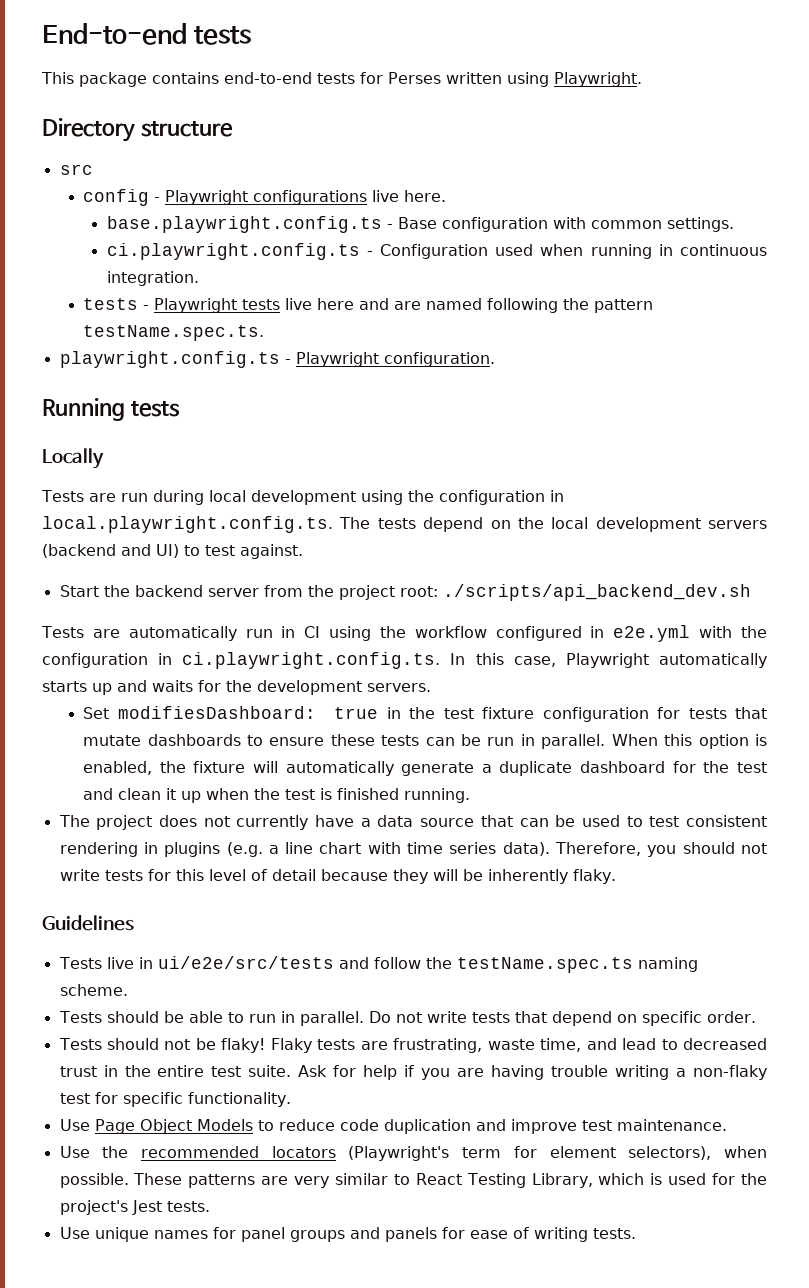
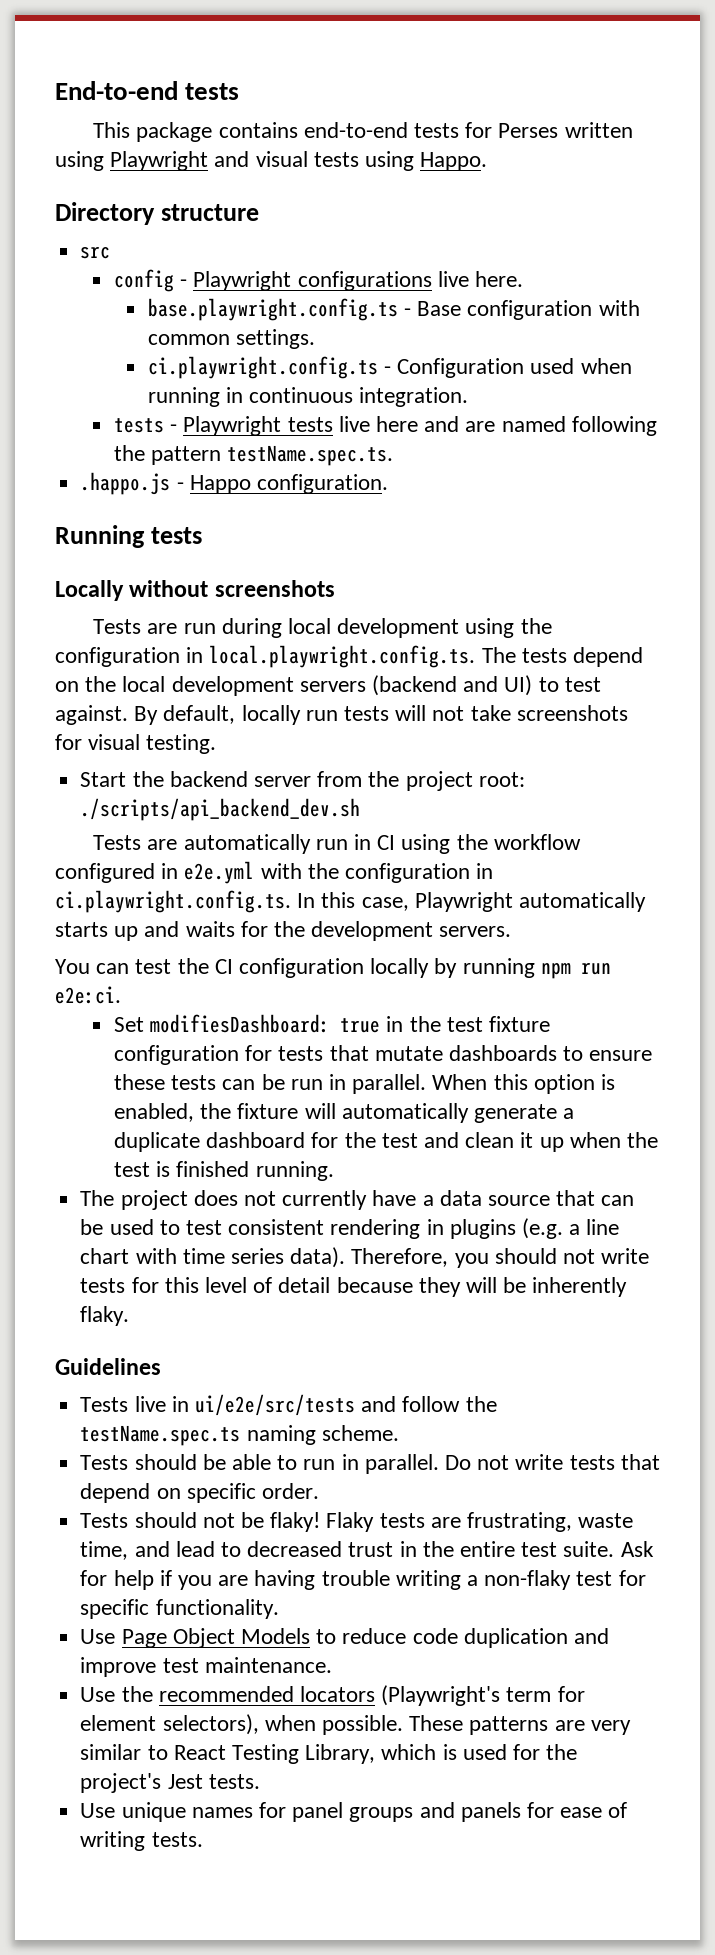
- This package contains end-to-end tests for Perses written using Playwright.
+ This package contains end-to-end tests for Perses written using Playwright and visual tests using Happo.
- playwright.config.ts - Playwright configuration.
+ .happo.js - Happo configuration.
- Locally
+ Locally without screenshots
+ By default, locally run tests will not take screenshots for visual testing.
+ You can test the CI configuration locally by running npm run e2e:ci.

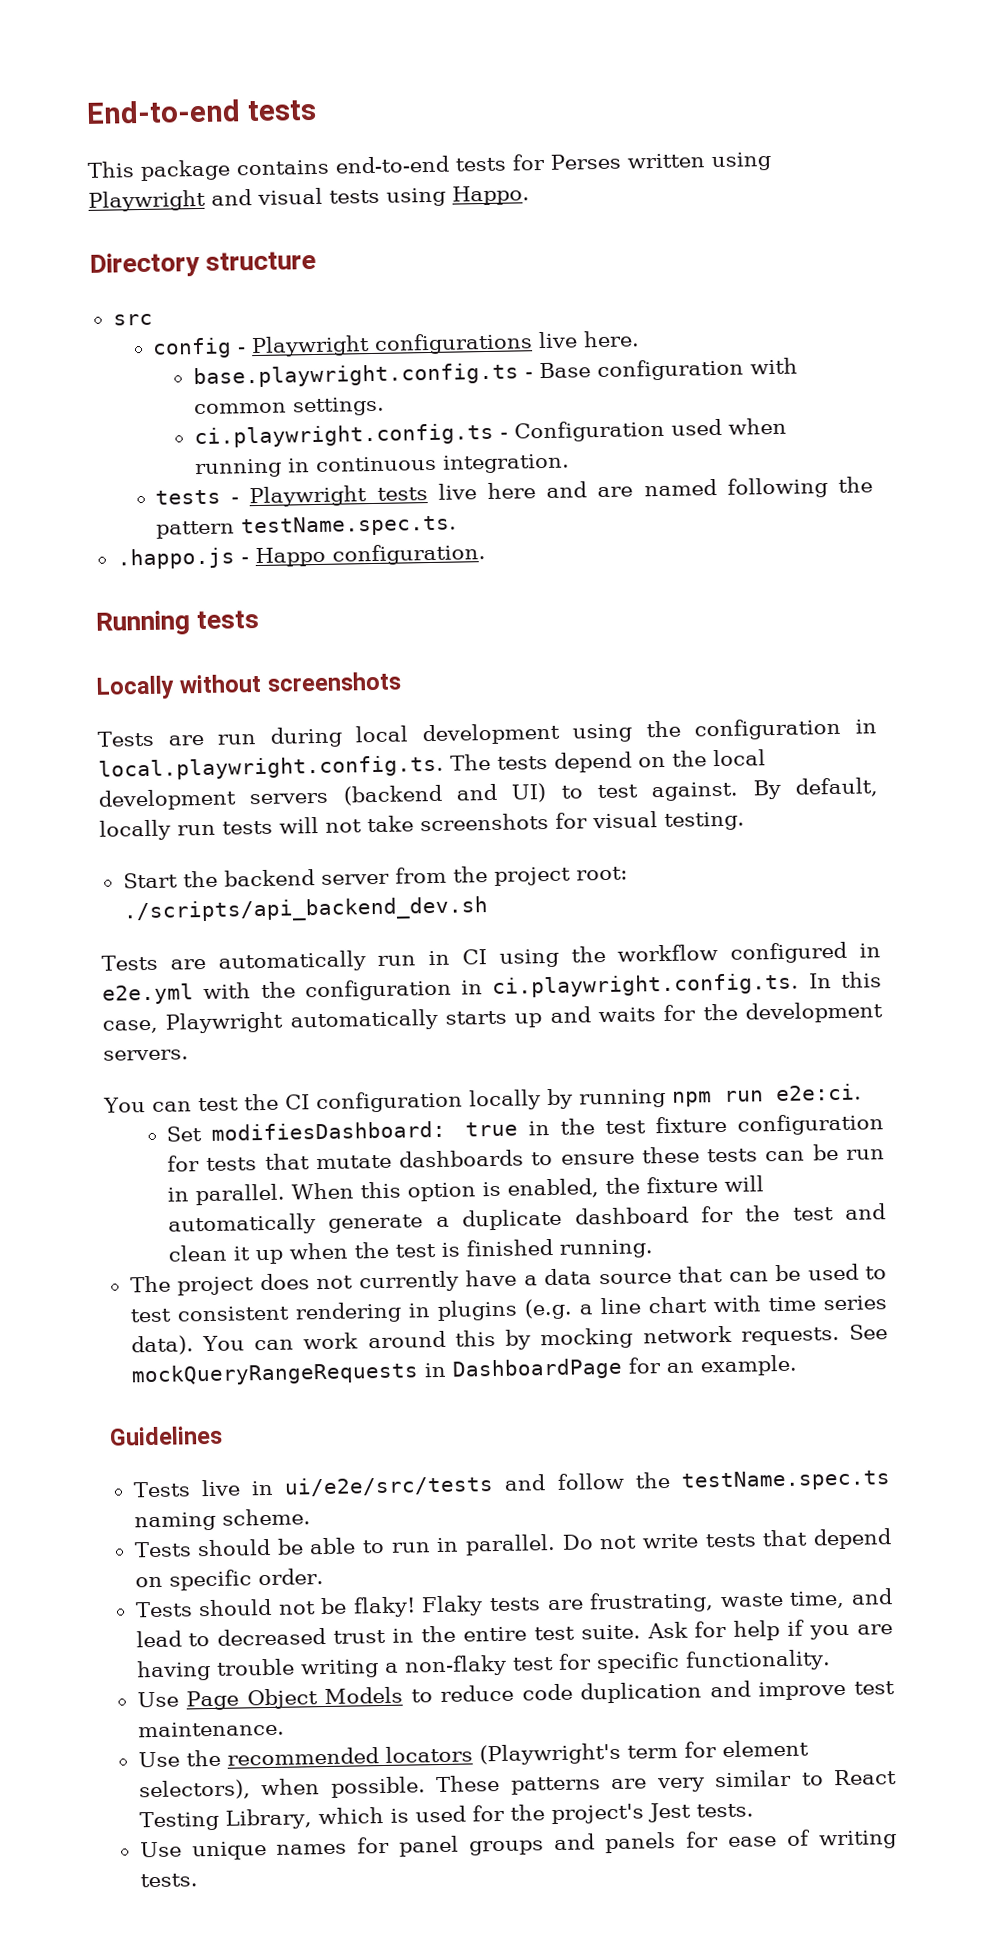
- Therefore, you should not write tests for this level of detail because they will be inherently flaky.
+ You can work around this by mocking network requests. See mockQueryRangeRequests in DashboardPage for an example.

